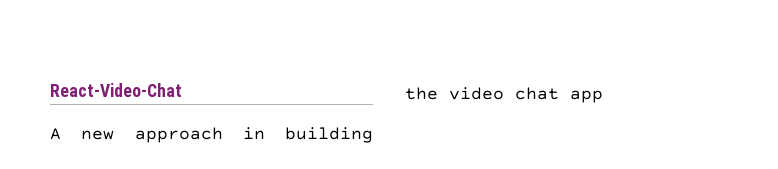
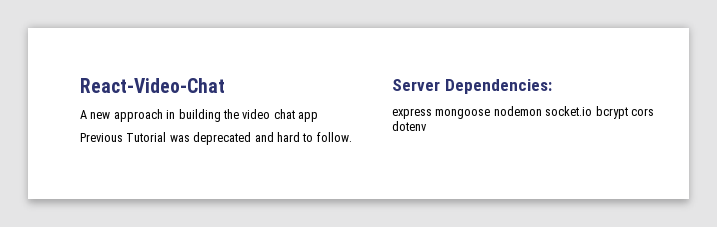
+ Previous Tutorial was deprecated and hard to follow.
+ Server Dependencies:
+ express mongoose nodemon socket.io bcrypt cors dotenv

